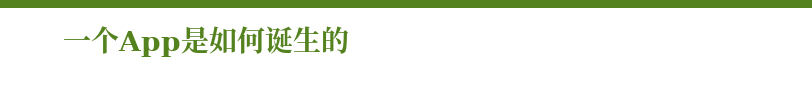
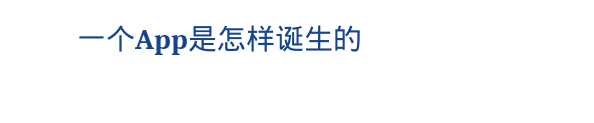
- 一个App是如何诞生的
+ 一个App是怎样诞生的

